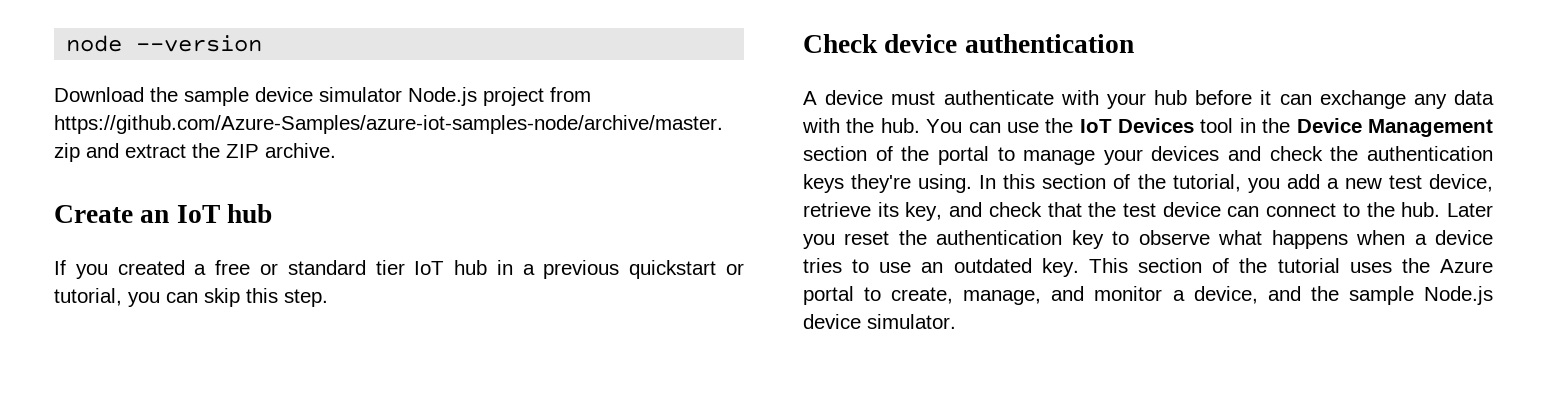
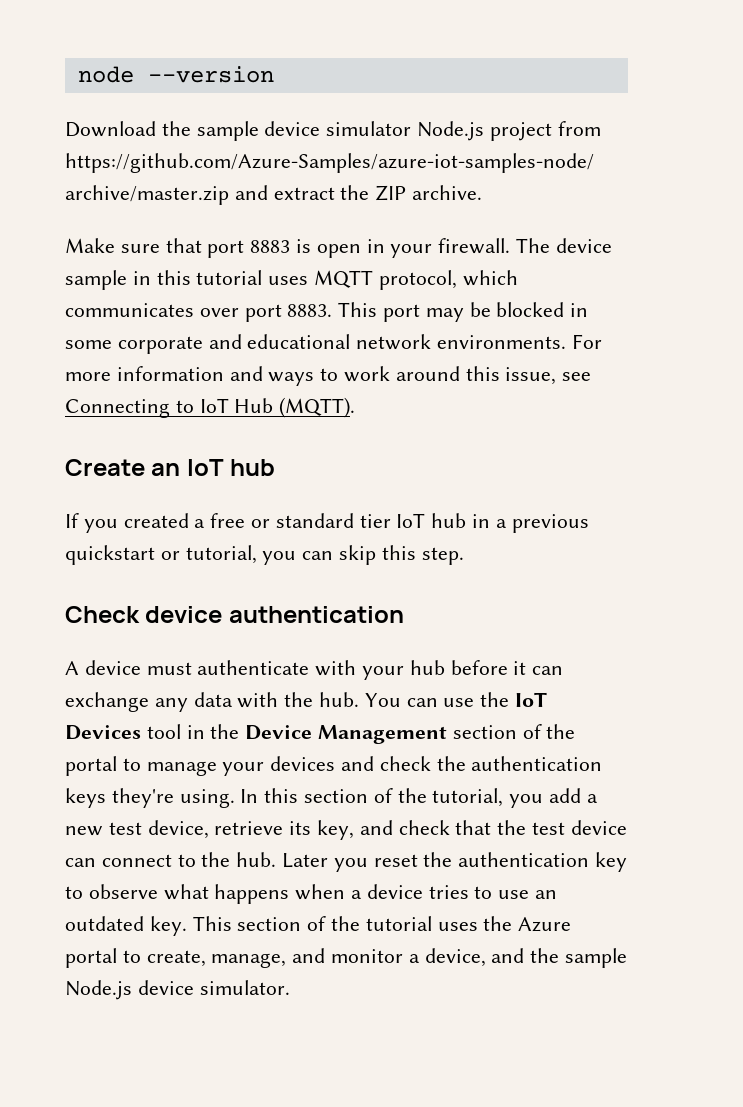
+ Make sure that port 8883 is open in your firewall. The device sample in this tutorial uses MQTT protocol, which communicates over port 8883. This port may be blocked in some corporate and educational network environments. For more information and ways to work around this issue, see Connecting to IoT Hub (MQTT).

